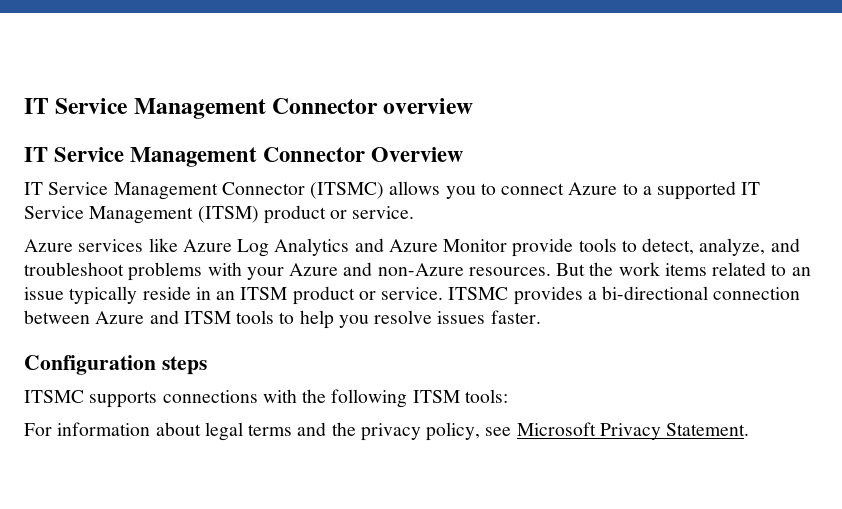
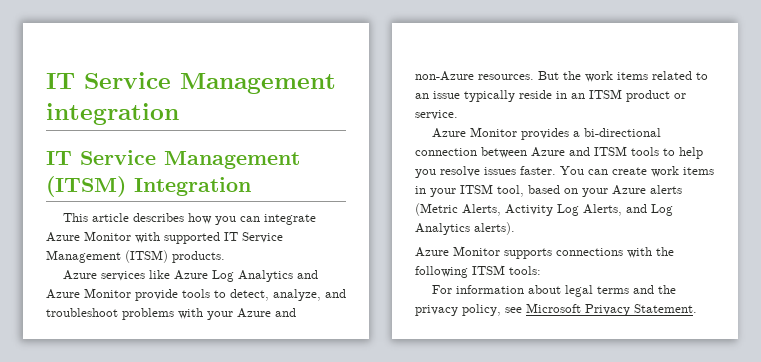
- IT Service Management Connector overview
- IT Service Management Connector Overview
- IT Service Management Connector (ITSMC) allows you to connect Azure to a supported IT Service Management (ITSM) product or service.
+ IT Service Management integration
+ IT Service Management (ITSM) Integration
+ This article describes how you can integrate Azure Monitor with supported IT Service Management (ITSM) products.
- But the work items related to an issue typically reside in an ITSM product or service. ITSMC provides a bi-directional connection between Azure and ITSM tools to help you resolve issues faster.
- Configuration steps
- ITSMC supports connections with the following ITSM tools:
+ But the work items related to an issue typically reside in an ITSM product or service.
+ Azure Monitor provides a bi-directional connection between Azure and ITSM tools to help you resolve issues faster. You can create work items in your ITSM tool, based on your Azure alerts (Metric Alerts, Activity Log Alerts, and Log Analytics alerts).
+ Azure Monitor supports connections with the following ITSM tools:

